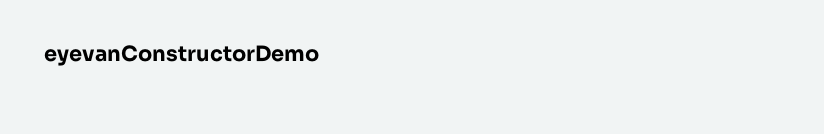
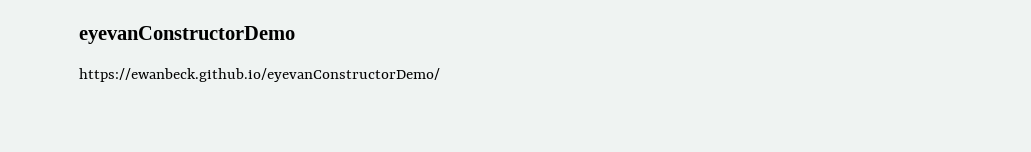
+ https://ewanbeck.github.io/eyevanConstructorDemo/

